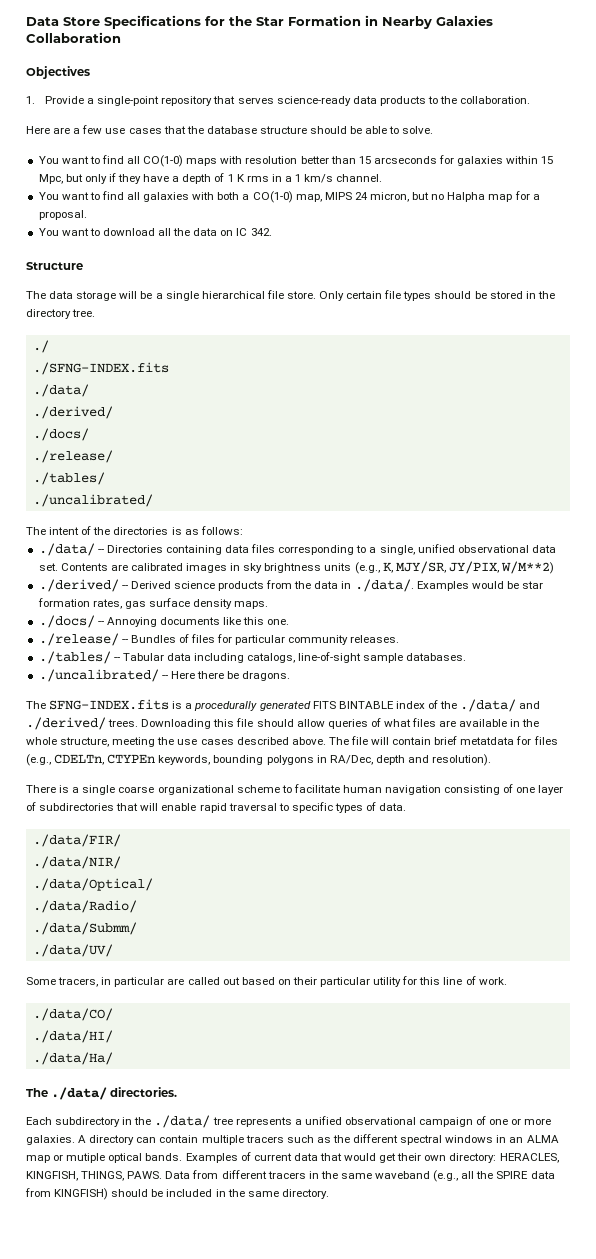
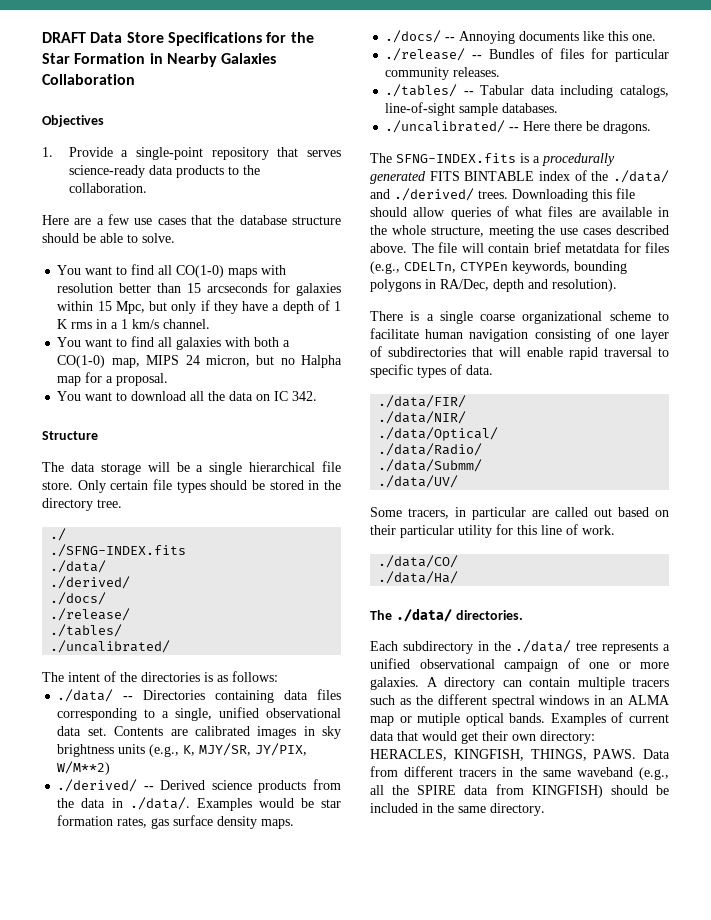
- Data Store Specifications for the Star Formation in Nearby Galaxies Collaboration
+ DRAFT Data Store Specifications for the Star Formation in Nearby Galaxies Collaboration
- ./data/HI/

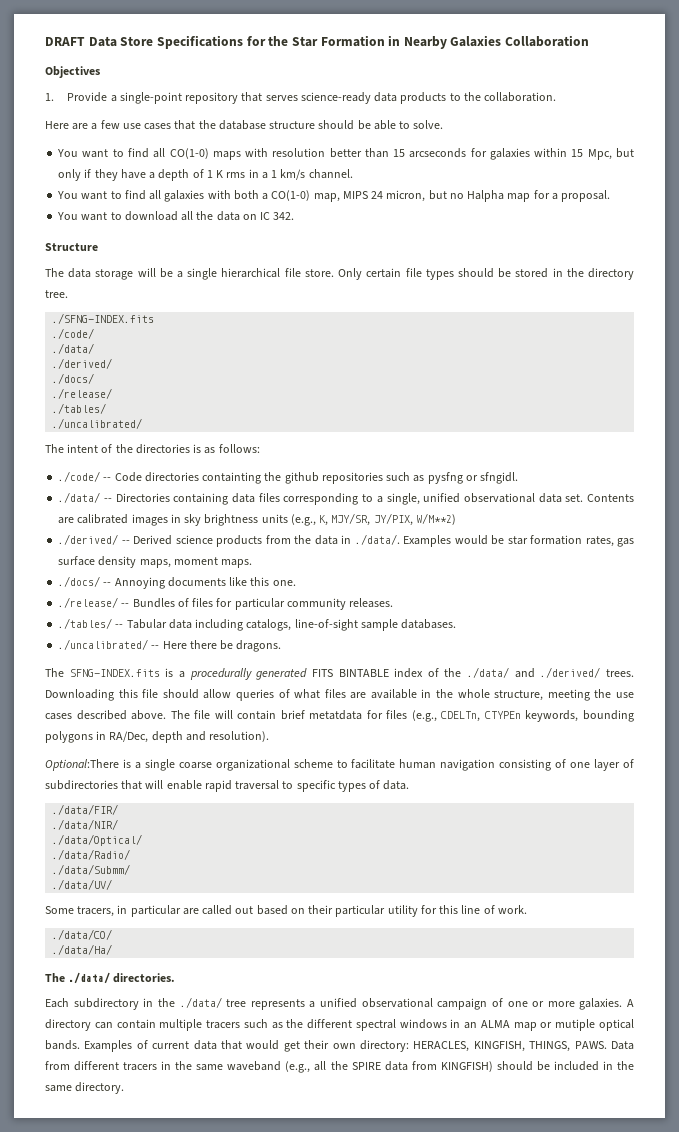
- ./
  ./SFNG-INDEX.fits
+ ./code/
+ ./code/ -- Code directories containting the github repositories such as pysfng or sfngidl.
- ./derived/ -- Derived science products from the data in ./data/. Examples would be star formation rates, gas surface density maps.
+ ./derived/ -- Derived science products from the data in ./data/. Examples would be star formation rates, gas surface density maps, moment maps.
- There is a single coarse organizational scheme to facilitate human navigation consisting of one layer of subdirectories that will enable rapid traversal to specific types of data.
+ Optional:There is a single coarse organizational scheme to facilitate human navigation consisting of one layer of subdirectories that will enable rapid traversal to specific types of data.

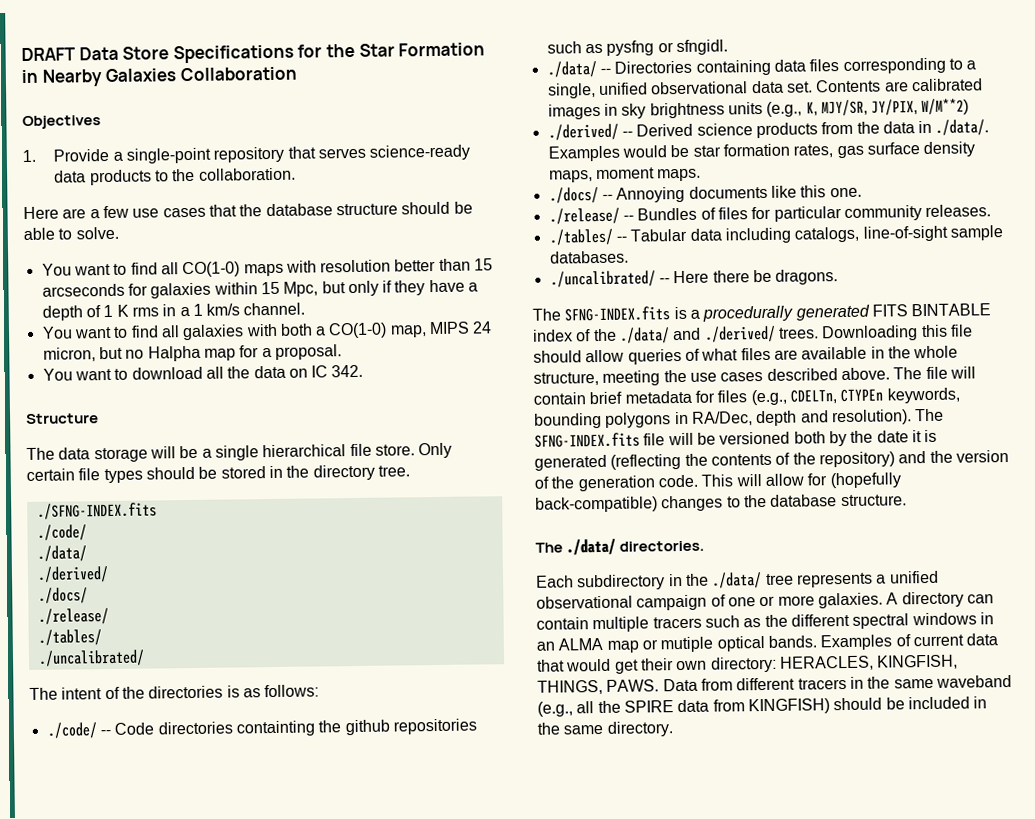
- The file will contain brief metatdata for files (e.g., CDELTn, CTYPEn keywords, bounding polygons in RA/Dec, depth and resolution).
- Optional:There is a single coarse organizational scheme to facilitate human navigation consisting of one layer of subdirectories that will enable rapid traversal to specific types of data.
- ./data/FIR/
- ./data/NIR/
- ./data/Optical/
- ./data/Radio/
- ./data/Submm/
- ./data/UV/
- Some tracers, in particular are called out based on their particular utility for this line of work.
- ./data/CO/
- ./data/Ha/
+ The file will contain brief metadata for files (e.g., CDELTn, CTYPEn keywords, bounding polygons in RA/Dec, depth and resolution). The SFNG-INDEX.fits file will be versioned both by the date it is generated (reflecting the contents of the repository) and the version of the generation code. This will allow for (hopefully back-compatible) changes to the database structure.

